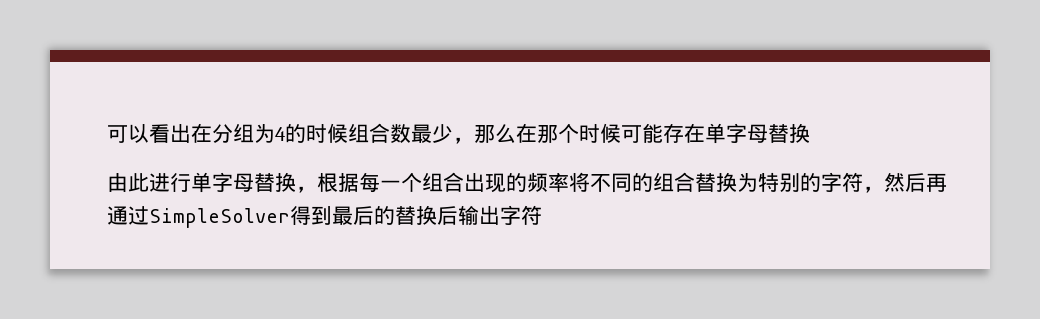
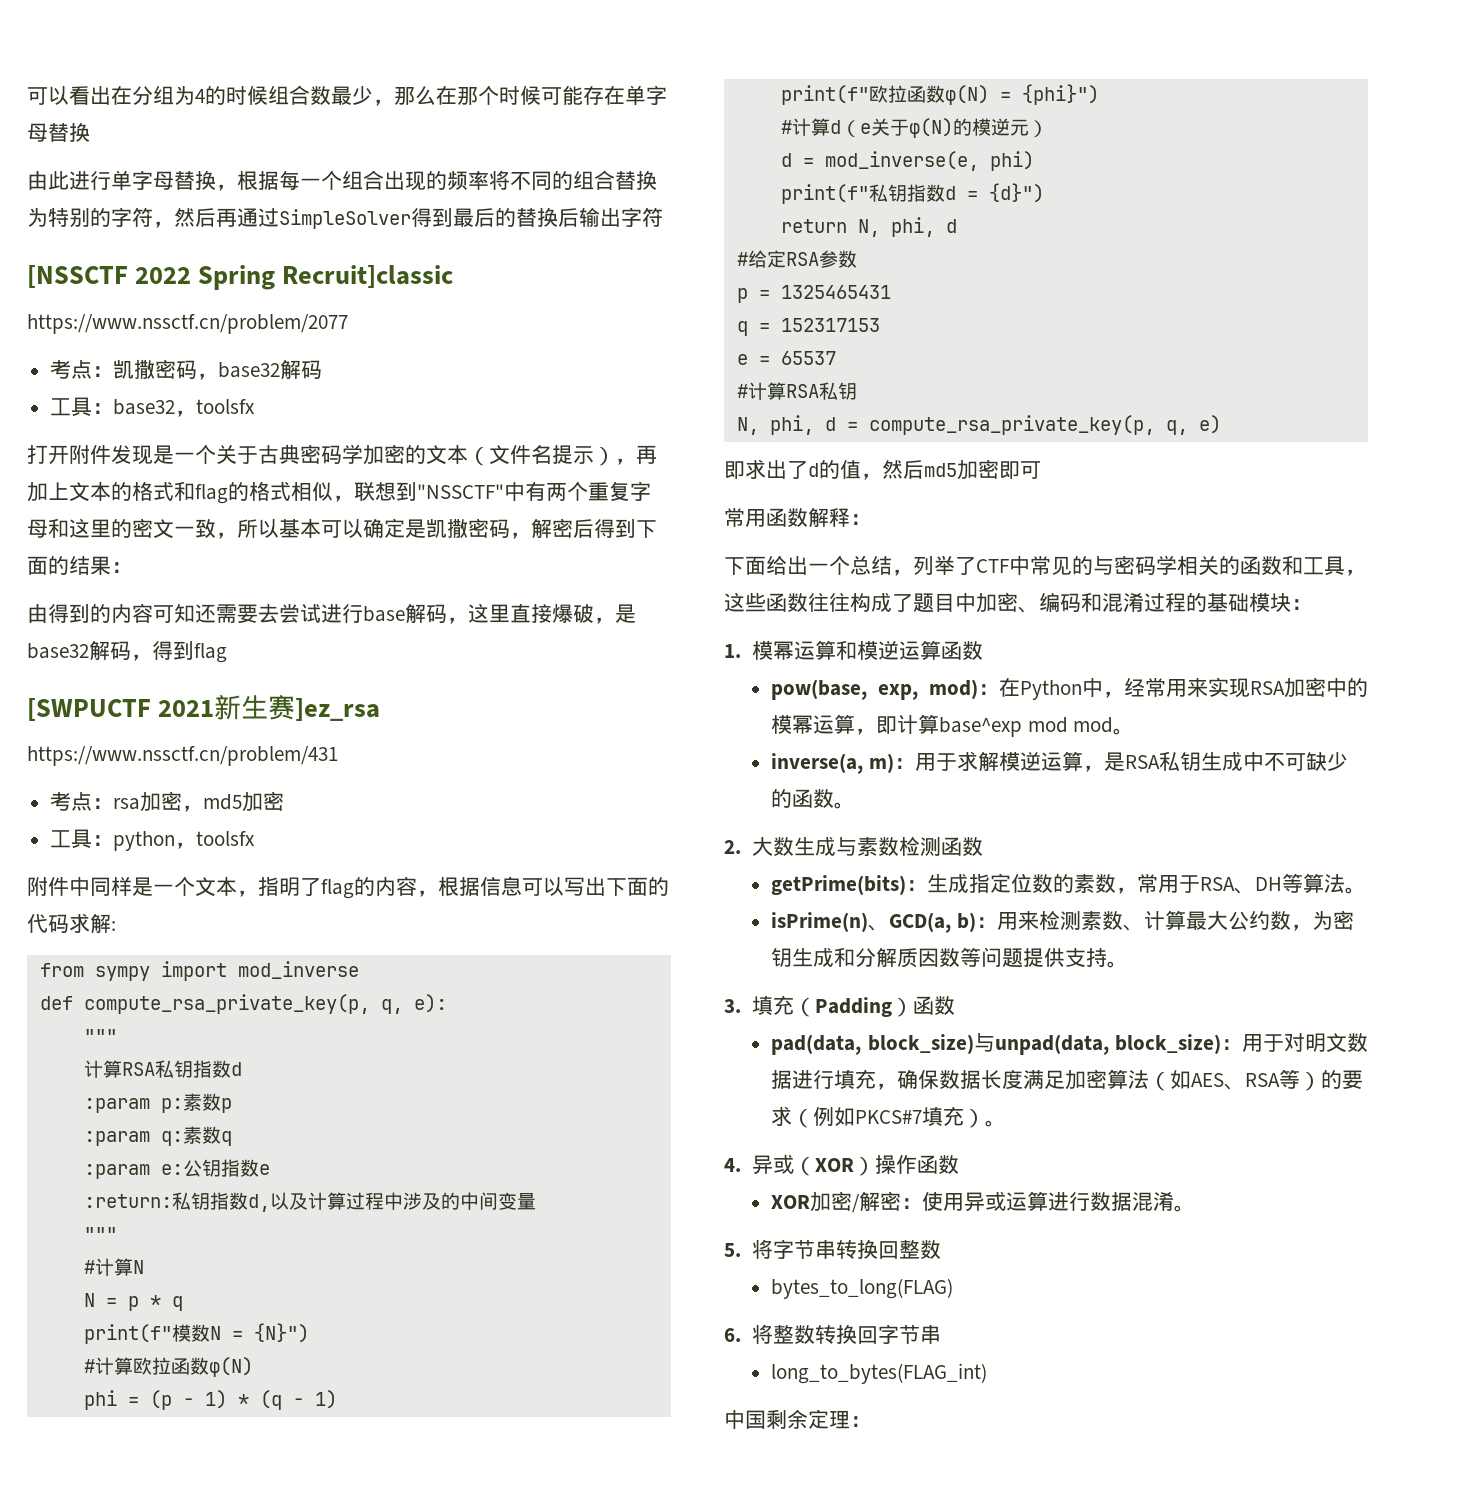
+ [NSSCTF 2022 Spring Recruit]classic
+ https://www.nssctf.cn/problem/2077
+ 考点：凯撒密码，base32解码
+ 工具：base32，toolsfx
+ 打开附件发现是一个关于古典密码学加密的文本（文件名提示），再加上文本的格式和flag的格式相似，联想到"NSSCTF"中有两个重复字母和这里的密文一致，所以基本可以确定是凯撒密码，解密后得到下面的结果：
+ 由得到的内容可知还需要去尝试进行base解码，这里直接爆破，是base32解码，得到flag
+ [SWPUCTF 2021新生赛]ez_rsa
+ https://www.nssctf.cn/problem/431
+ 考点：rsa加密，md5加密
+ 工具：python，toolsfx
+ 附件中同样是一个文本，指明了flag的内容，根据信息可以写出下面的代码求解:
+ from sympy import mod_inverse
+ def compute_rsa_private_key(p, q, e):
+ """
+ 计算RSA私钥指数d
+ :param p:素数p
+ :param q:素数q
+ :param e:公钥指数e
+ :return:私钥指数d,以及计算过程中涉及的中间变量
+ """
+ #计算N
+ N = p * q
+ print(f"模数N = {N}")
+ #计算欧拉函数φ(N)
+ phi = (p - 1) * (q - 1)
+ print(f"欧拉函数φ(N) = {phi}")
+ #计算d（e关于φ(N)的模逆元）
+ d = mod_inverse(e, phi)
+ print(f"私钥指数d = {d}")
+ return N, phi, d
+ #给定RSA参数
+ p = 1325465431
+ q = 152317153
+ e = 65537
+ #计算RSA私钥
+ N, phi, d = compute_rsa_private_key(p, q, e)
+ 即求出了d的值，然后md5加密即可
+ 常用函数解释：
+ 下面给出一个总结，列举了CTF中常见的与密码学相关的函数和工具，这些函数往往构成了题目中加密、编码和混淆过程的基础模块：
+ 1.模幂运算和模逆运算函数
+ pow(base, exp, mod)：在Python中，经常用来实现RSA加密中的模幂运算，即计算base^exp mod mod。
+ inverse(a, m)：用于求解模逆运算，是RSA私钥生成中不可缺少的函数。
+ 2.大数生成与素数检测函数
+ getPrime(bits)：生成指定位数的素数，常用于RSA、DH等算法。
+ isPrime(n)、GCD(a, b)：用来检测素数、计算最大公约数，为密钥生成和分解质因数等问题提供支持。
+ 3.填充（Padding）函数
+ pad(data, block_size)与unpad(data, block_size)：用于对明文数据进行填充，确保数据长度满足加密算法（如AES、RSA等）的要求（例如PKCS#7填充）。
+ 4.异或（XOR）操作函数
+ XOR加密/解密：使用异或运算进行数据混淆。
+ 5.将字节串转换回整数
+ bytes_to_long(FLAG)
+ 6.将整数转换回字节串
+ long_to_bytes(FLAG_int)
+ 中国剩余定理：

